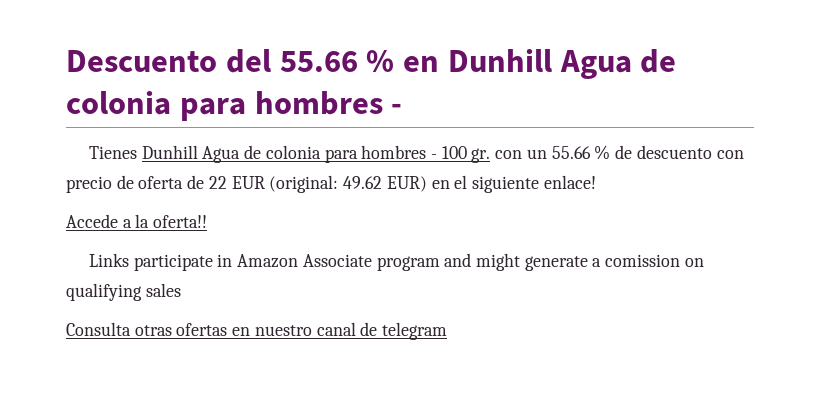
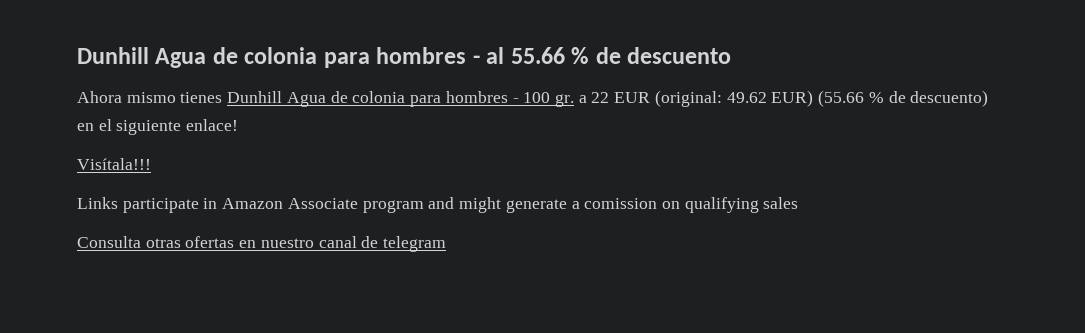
- Descuento del 55.66 % en Dunhill Agua de colonia para hombres -
- Tienes Dunhill Agua de colonia para hombres - 100 gr. con un 55.66 % de descuento con precio de oferta de 22 EUR (original: 49.62 EUR) en el siguiente enlace!
+ Dunhill Agua de colonia para hombres - al 55.66 % de descuento
+ Ahora mismo tienes Dunhill Agua de colonia para hombres - 100 gr. a 22 EUR (original: 49.62 EUR) (55.66 % de descuento) en el siguiente enlace!
- Accede a la oferta!!
+ Visítala!!!

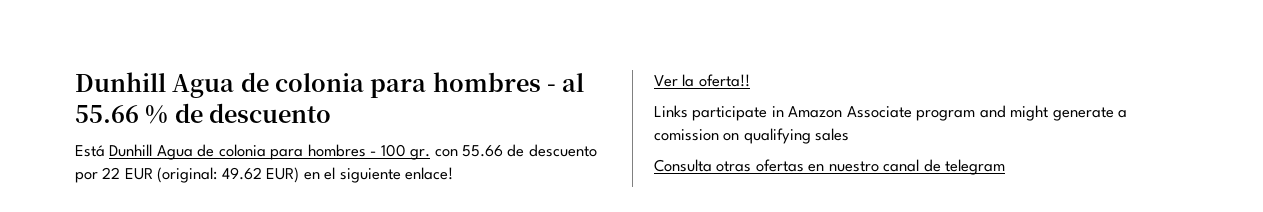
- Ahora mismo tienes Dunhill Agua de colonia para hombres - 100 gr. a 22 EUR (original: 49.62 EUR) (55.66 % de descuento) en el siguiente enlace!
+ Está Dunhill Agua de colonia para hombres - 100 gr. con 55.66 de descuento por 22 EUR (original: 49.62 EUR) en el siguiente enlace!
- Visítala!!!
+ Ver la oferta!!

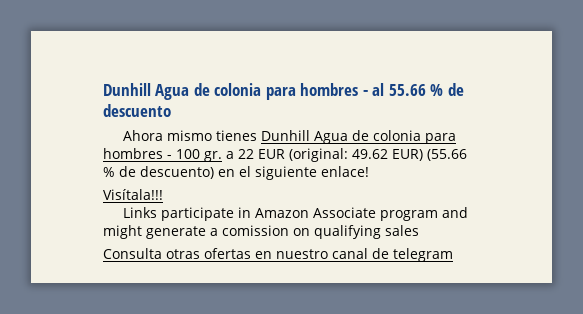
- Está Dunhill Agua de colonia para hombres - 100 gr. con 55.66 de descuento por 22 EUR (original: 49.62 EUR) en el siguiente enlace!
+ Ahora mismo tienes Dunhill Agua de colonia para hombres - 100 gr. a 22 EUR (original: 49.62 EUR) (55.66 % de descuento) en el siguiente enlace!
- Ver la oferta!!
+ Visítala!!!

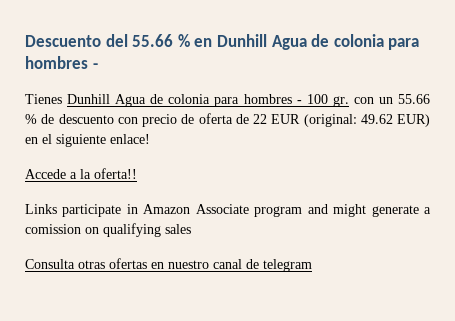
- Dunhill Agua de colonia para hombres - al 55.66 % de descuento
- Ahora mismo tienes Dunhill Agua de colonia para hombres - 100 gr. a 22 EUR (original: 49.62 EUR) (55.66 % de descuento) en el siguiente enlace!
+ Descuento del 55.66 % en Dunhill Agua de colonia para hombres -
+ Tienes Dunhill Agua de colonia para hombres - 100 gr. con un 55.66 % de descuento con precio de oferta de 22 EUR (original: 49.62 EUR) en el siguiente enlace!
- Visítala!!!
+ Accede a la oferta!!

